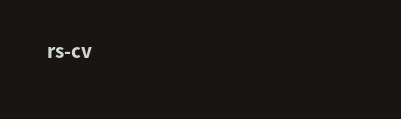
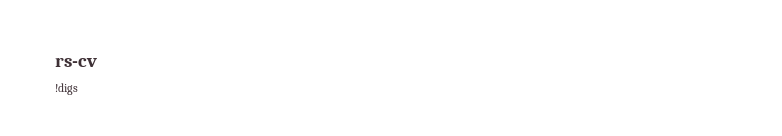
+ !digs

